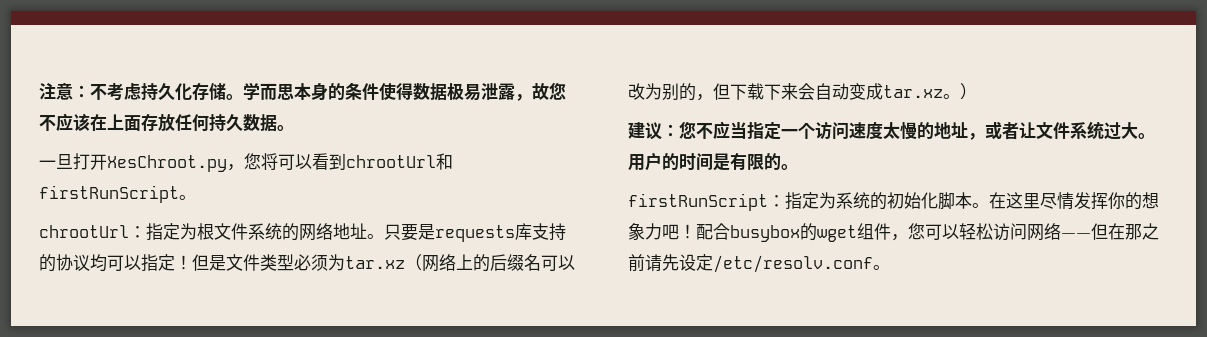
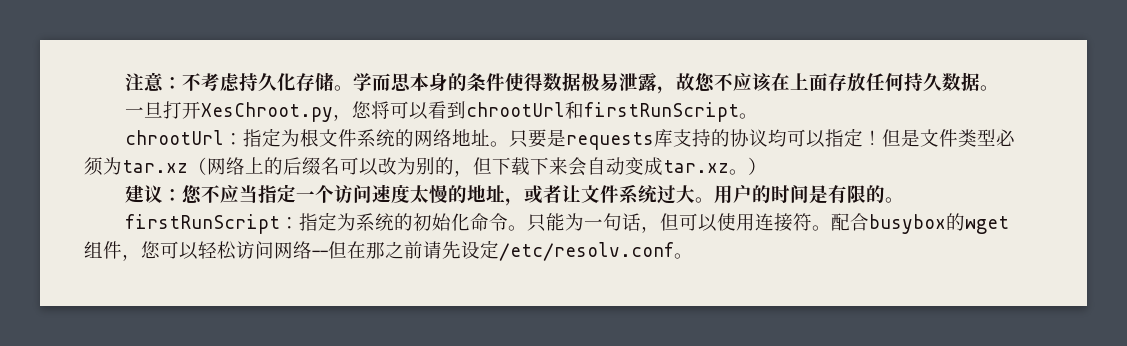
- firstRunScript：指定为系统的初始化脚本。在这里尽情发挥你的想象力吧！
+ firstRunScript：指定为系统的初始化命令。只能为一句话，但可以使用连接符。

